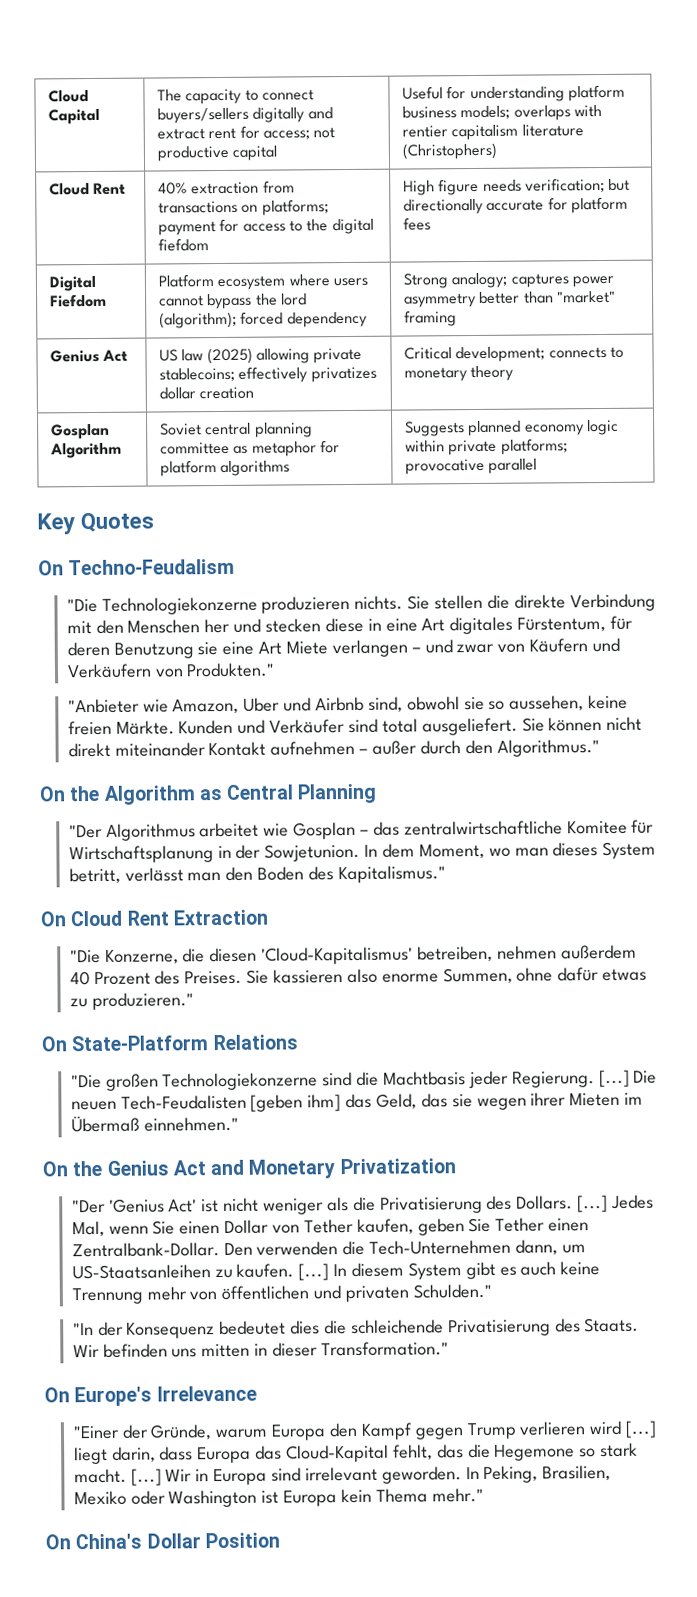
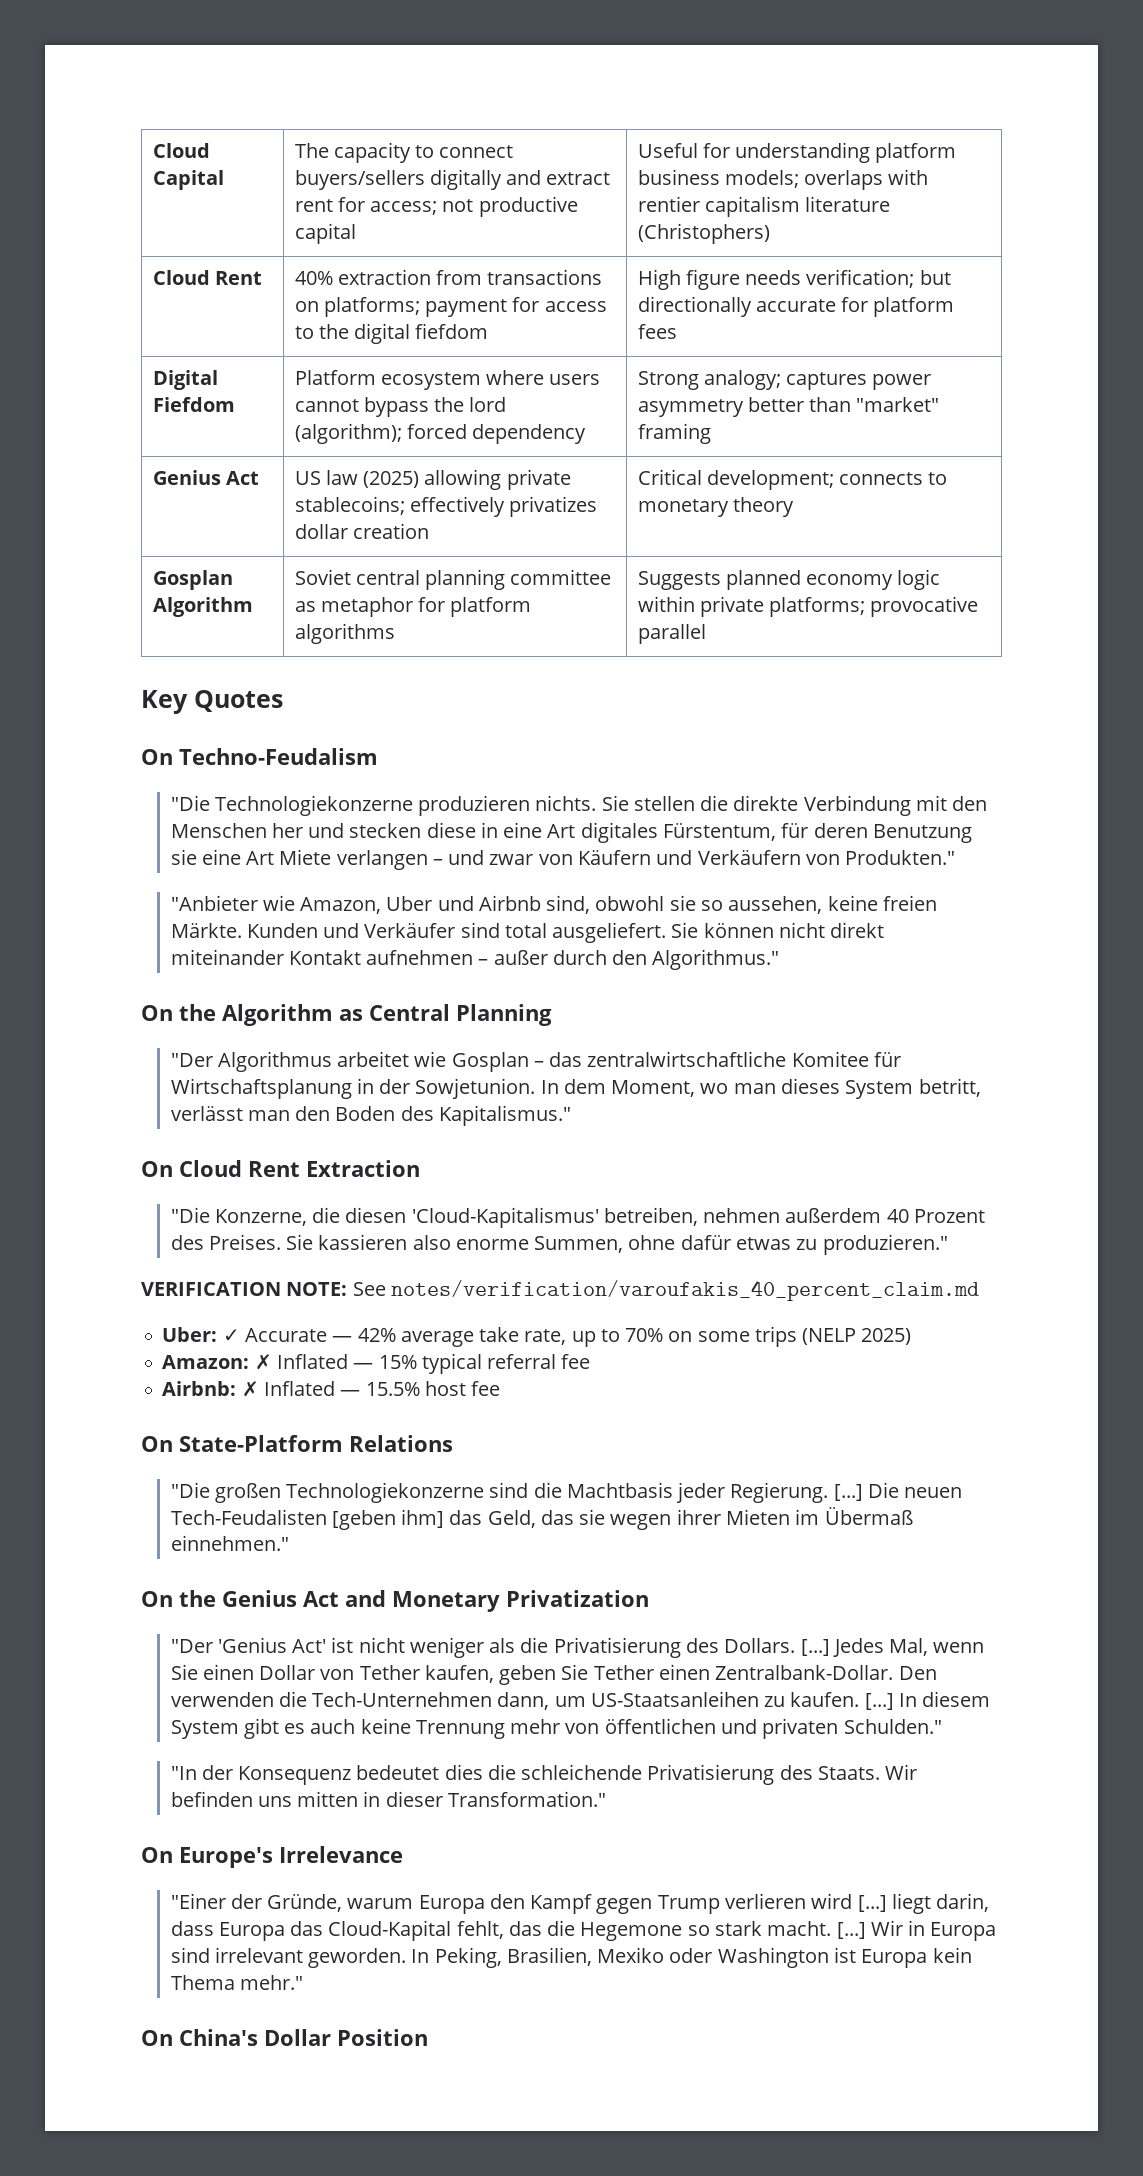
+ VERIFICATION NOTE: See notes/verification/varoufakis_40_percent_claim.md
+ Uber: ✓ Accurate — 42% average take rate, up to 70% on some trips (NELP 2025)
+ Amazon: ✗ Inflated — 15% typical referral fee
+ Airbnb: ✗ Inflated — 15.5% host fee

